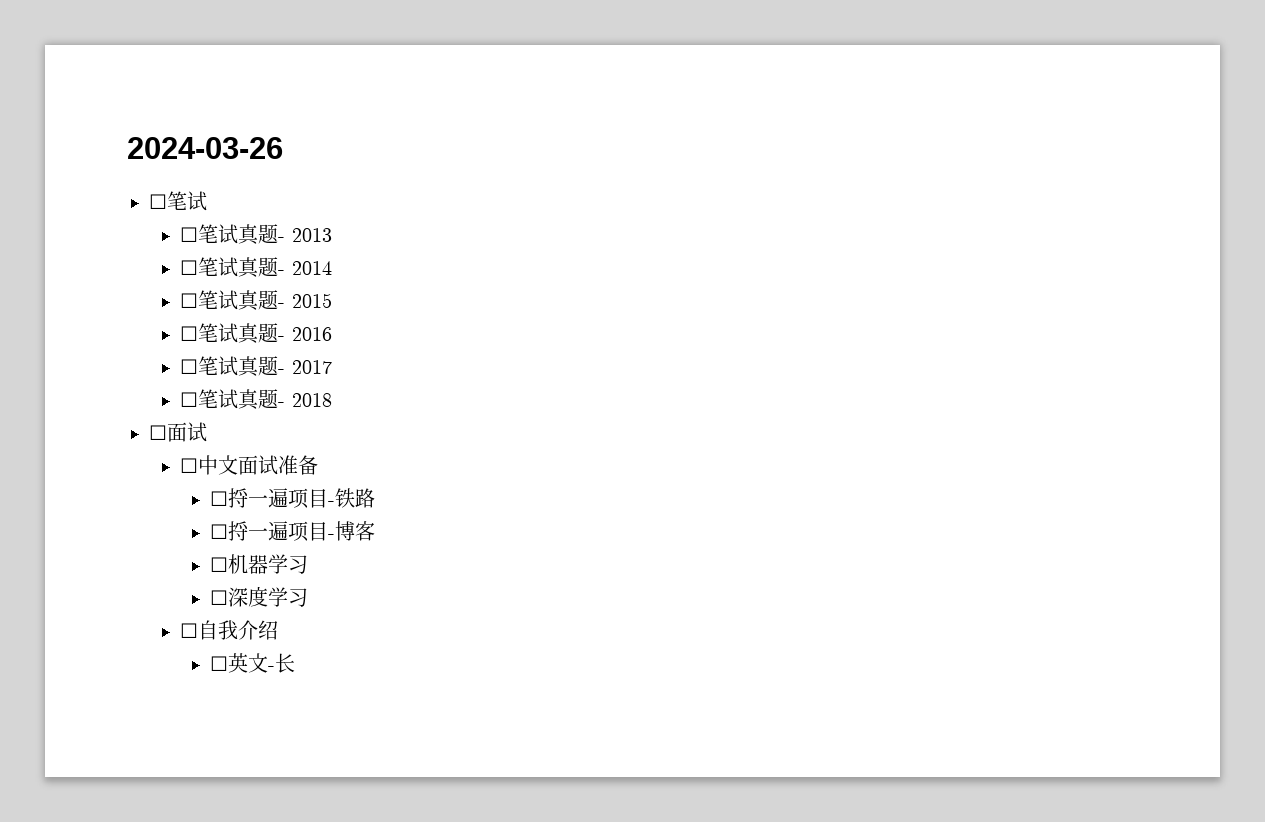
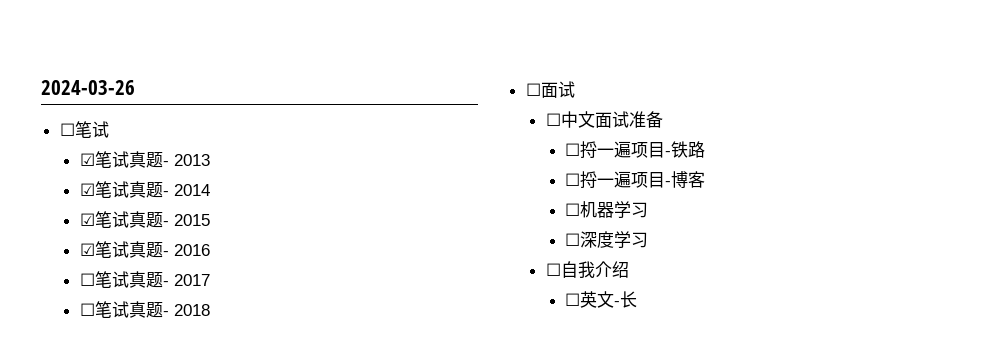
- ☐笔试真题- 2013
+ ☑笔试真题- 2013
- ☐笔试真题- 2014
+ ☑笔试真题- 2014
- ☐笔试真题- 2015
+ ☑笔试真题- 2015
- ☐笔试真题- 2016
+ ☑笔试真题- 2016

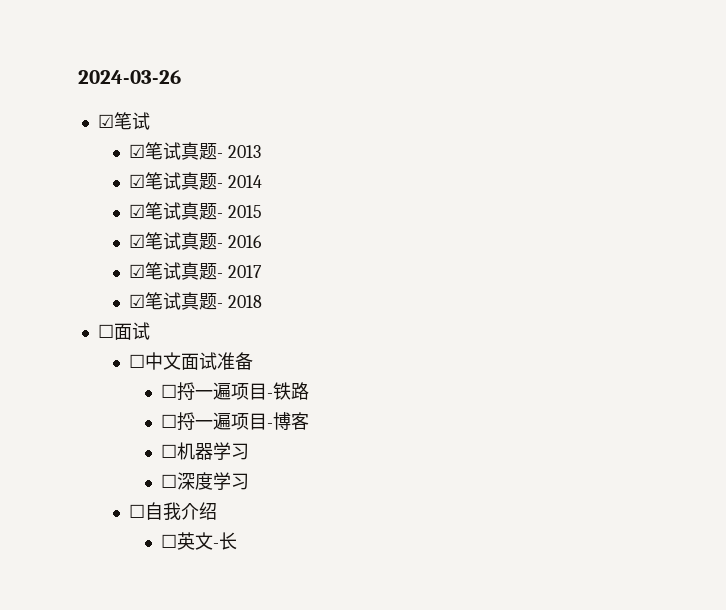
  2024-03-26
- ☐笔试
+ ☑笔试
- ☐笔试真题- 2017
+ ☑笔试真题- 2017
- ☐笔试真题- 2018
+ ☑笔试真题- 2018

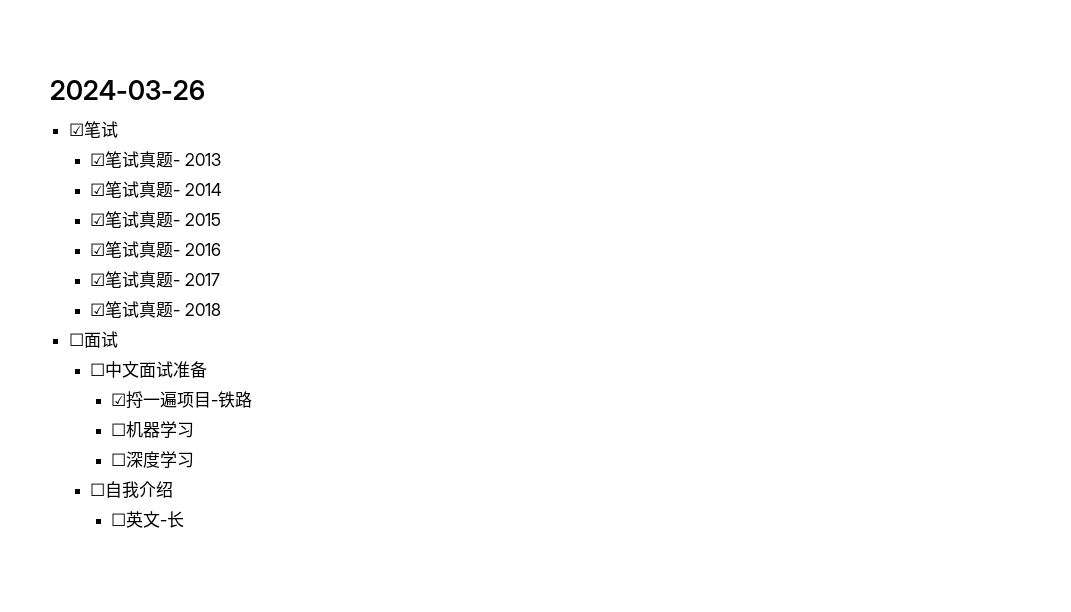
- ☐捋一遍项目-铁路
+ ☑捋一遍项目-铁路
- ☐捋一遍项目-博客

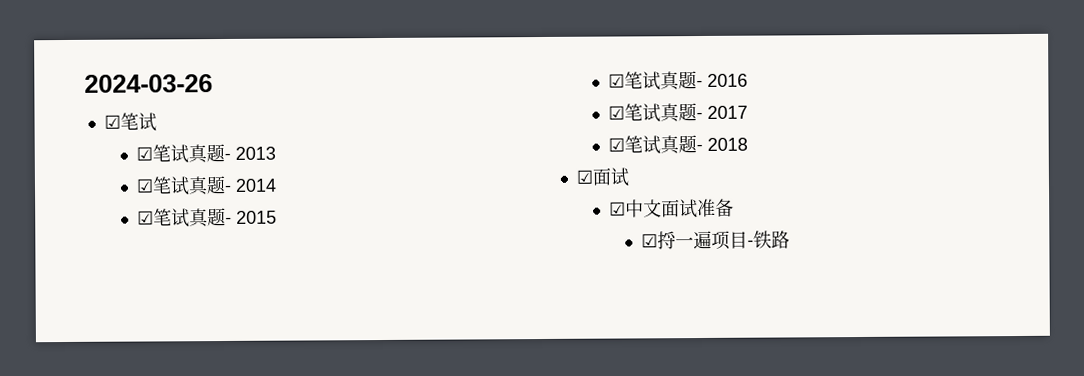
- ☐面试
+ ☑面试
- ☐中文面试准备
+ ☑中文面试准备
- ☐机器学习
- ☐深度学习
- ☐自我介绍
- ☐英文-长

